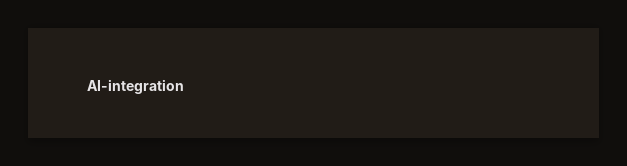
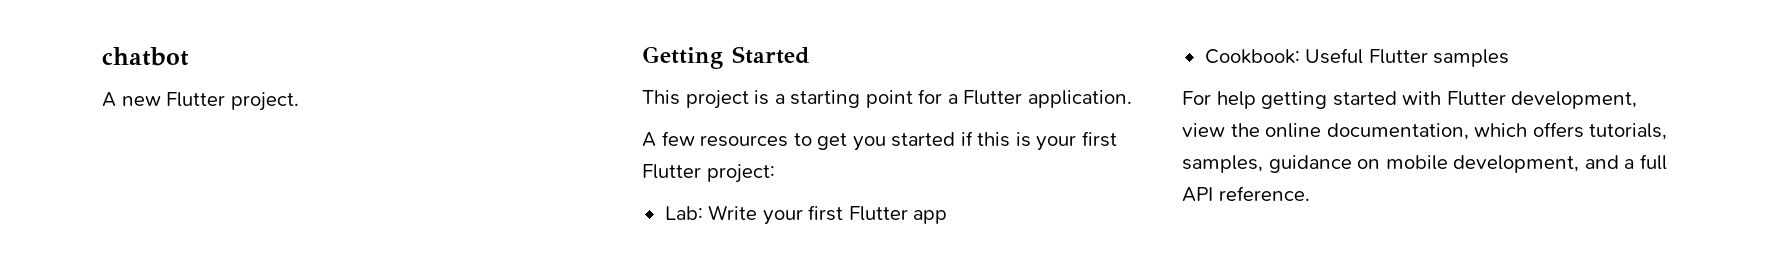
- AI-integration
+ chatbot
+ A new Flutter project.
+ Getting Started
+ This project is a starting point for a Flutter application.
+ A few resources to get you started if this is your first Flutter project:
+ Lab: Write your first Flutter app
+ Cookbook: Useful Flutter samples
+ For help getting started with Flutter development, view the online documentation, which offers tutorials, samples, guidance on mobile development, and a full API reference.

